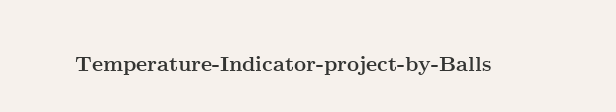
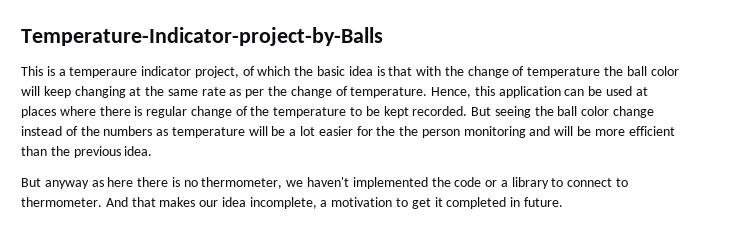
+ This is a temperaure indicator project, of which the basic idea is that with the change of temperature the ball color will keep changing at the same rate as per the change of temperature. Hence, this application can be used at places where there is regular change of the temperature to be kept recorded. But seeing the ball color change instead of the numbers as temperature will be a lot easier for the the person monitoring and will be more efficient than the previous idea.
+ But anyway as here there is no thermometer, we haven't implemented the code or a library to connect to thermometer. And that makes our idea incomplete, a motivation to get it completed in future.

